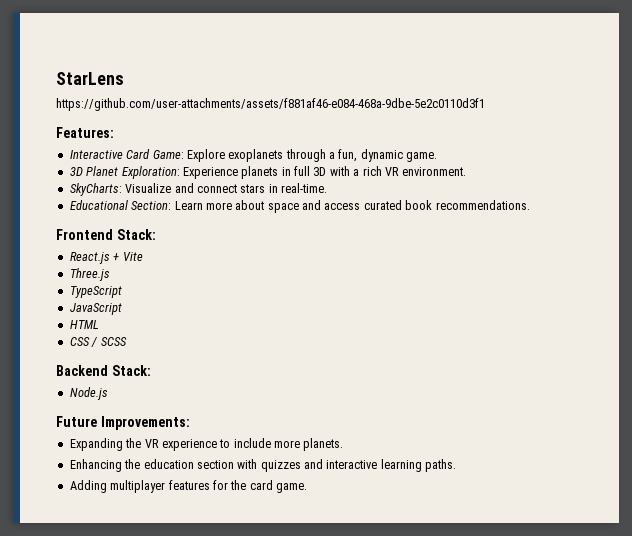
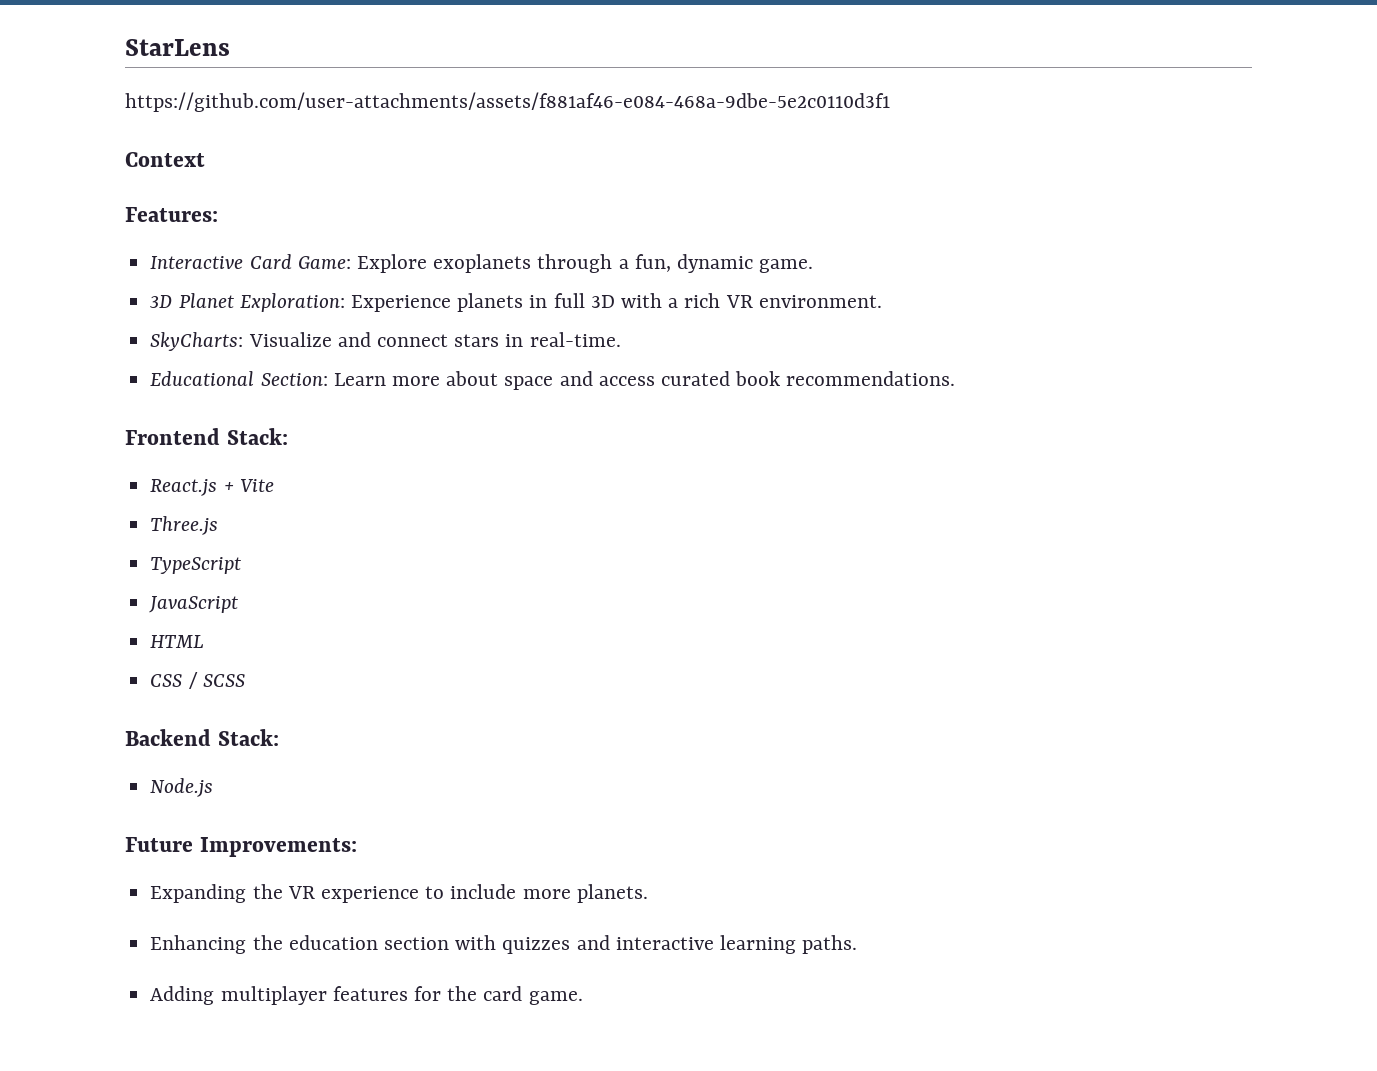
+ Context

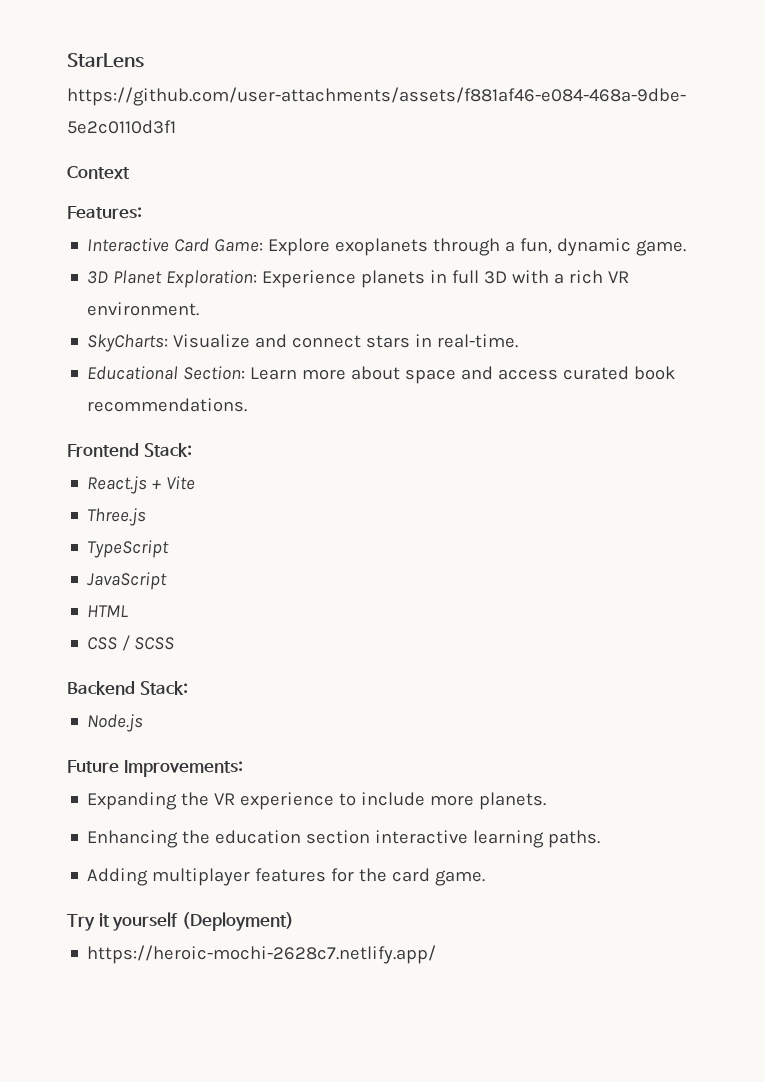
- Enhancing the education section with quizzes and interactive learning paths.
+ Enhancing the education section interactive learning paths.
+ Try it yourself (Deployment)
+ https://heroic-mochi-2628c7.netlify.app/

